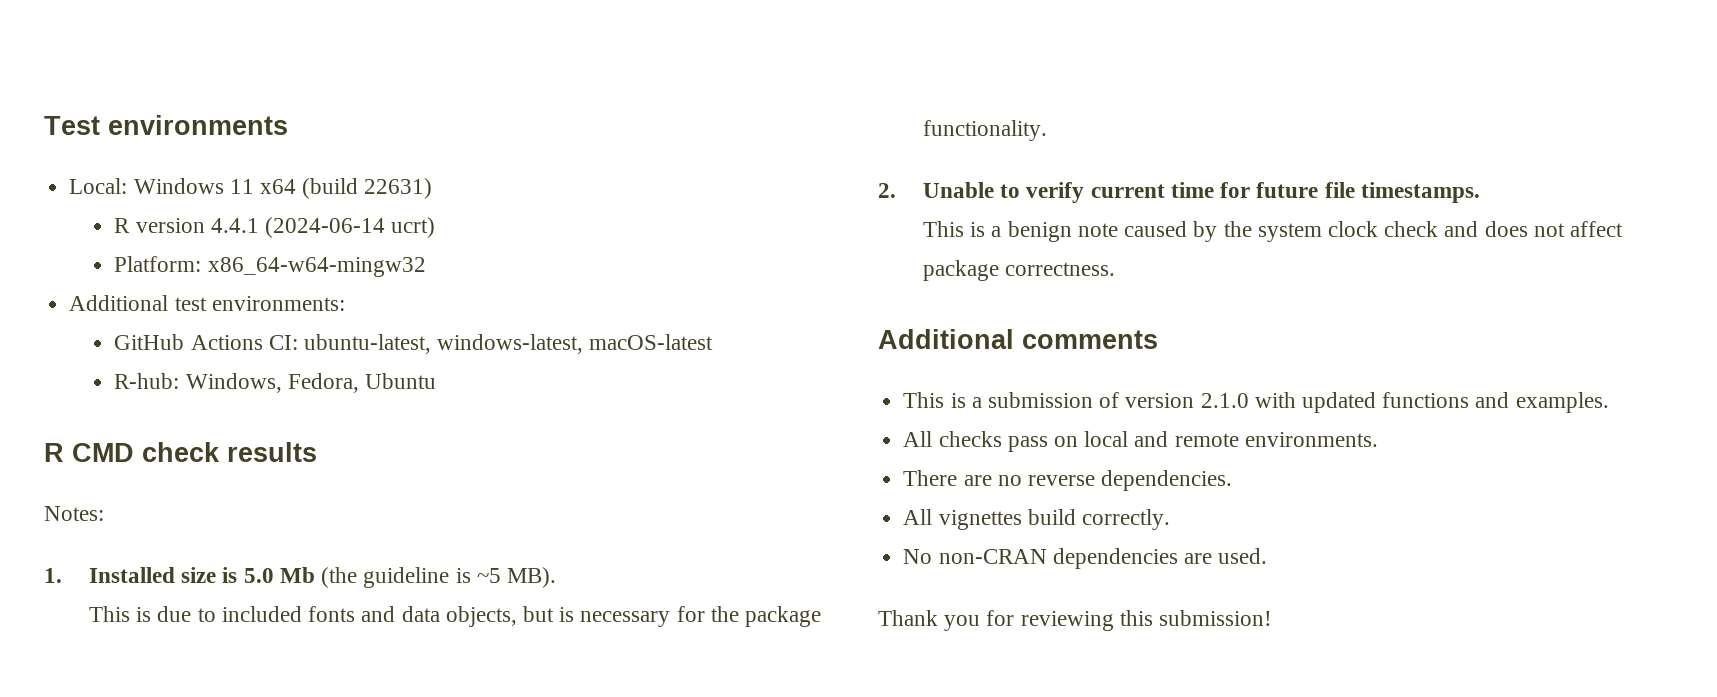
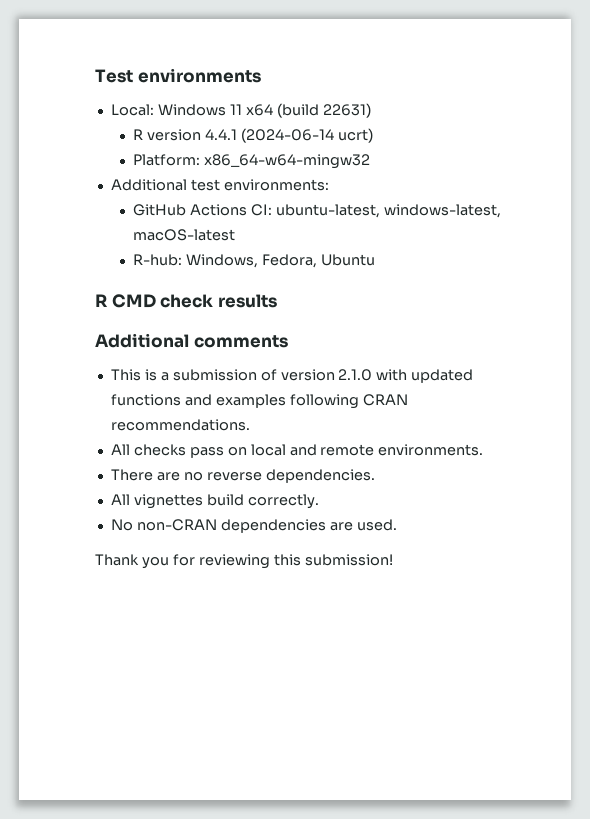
- Notes:
- 1. Installed size is 5.0 Mb (the guideline is ~5 MB).
- This is due to included fonts and data objects, but is necessary for the package functionality.
- 2. Unable to verify current time for future file timestamps.
- This is a benign note caused by the system clock check and does not affect package correctness.
- This is a submission of version 2.1.0 with updated functions and examples.
+ This is a submission of version 2.1.0 with updated functions and examples following CRAN recommendations.

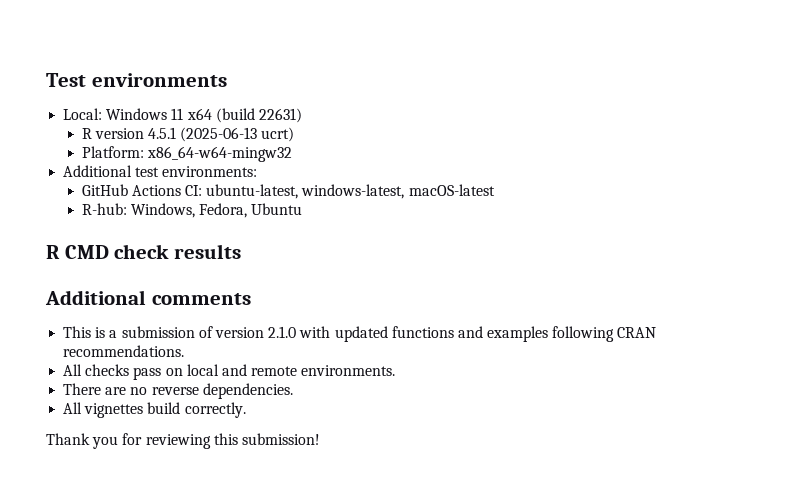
- R version 4.4.1 (2024-06-14 ucrt)
+ R version 4.5.1 (2025-06-13 ucrt)
- No non-CRAN dependencies are used.

